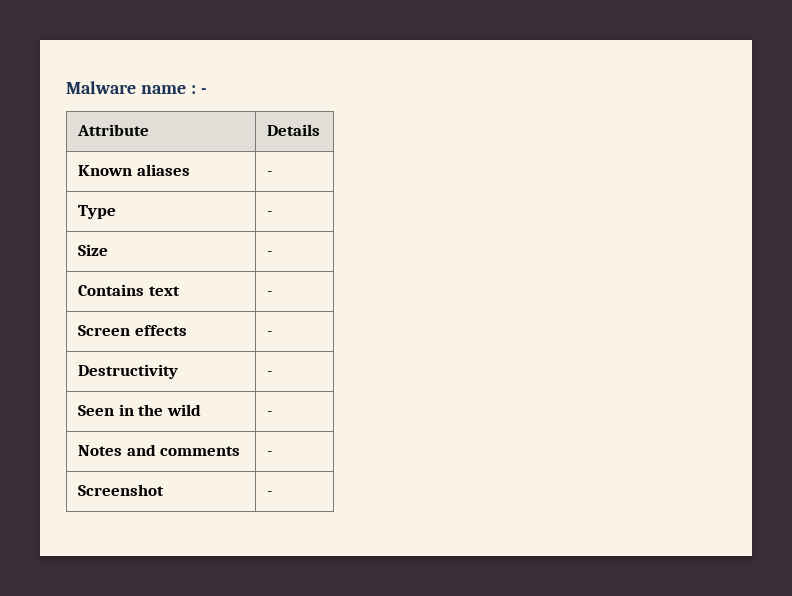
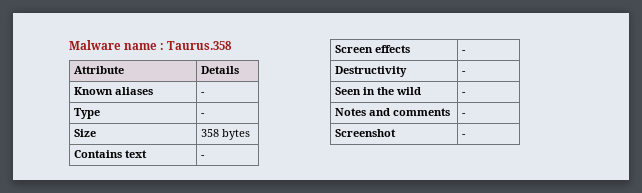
- Malware name : -
+ Malware name : Taurus.358
- Size | -
+ Size | 358 bytes

